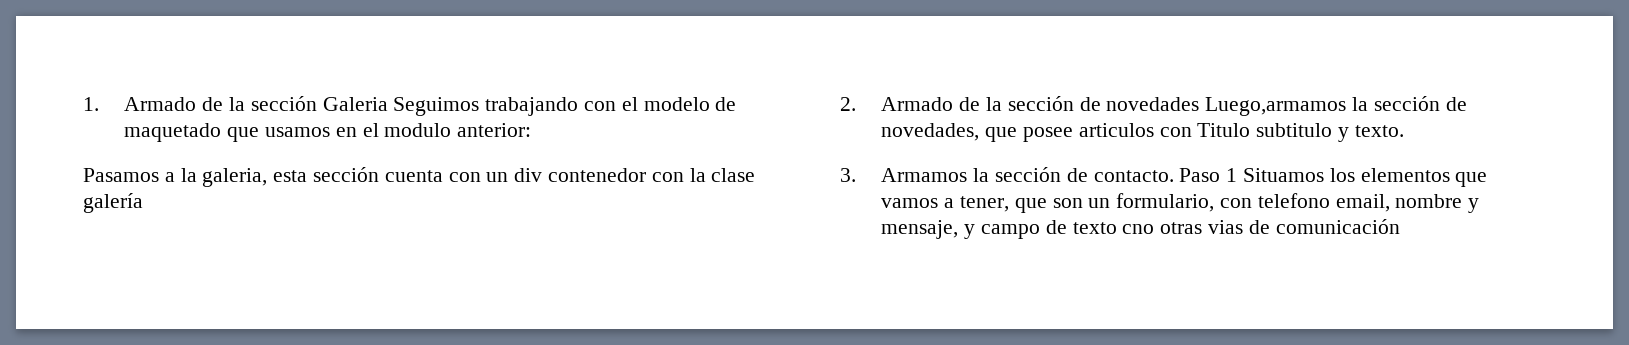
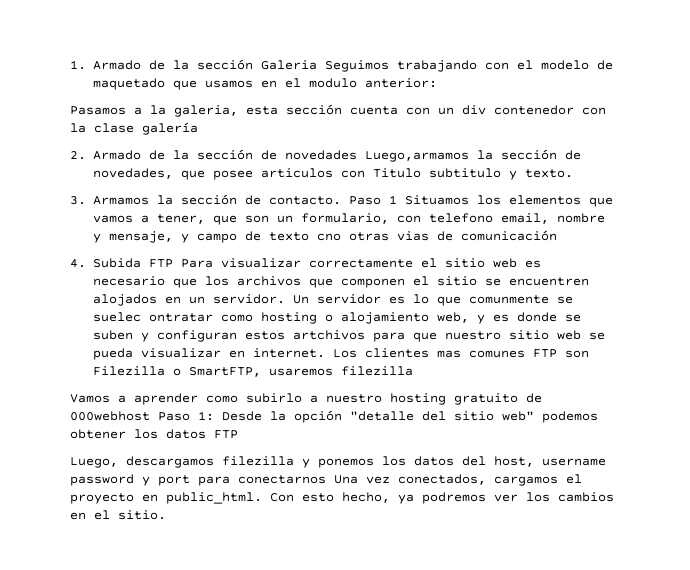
+ 4. Subida FTP Para visualizar correctamente el sitio web es necesario que los archivos que componen el sitio se encuentren alojados en un servidor. Un servidor es lo que comunmente se suelec ontratar como hosting o alojamiento web, y es donde se suben y configuran estos artchivos para que nuestro sitio web se pueda visualizar en internet. Los clientes mas comunes FTP son Filezilla o SmartFTP, usaremos filezilla
+ Vamos a aprender como subirlo a nuestro hosting gratuito de 000webhost Paso 1: Desde la opción "detalle del sitio web" podemos obtener los datos FTP
+ Luego, descargamos filezilla y ponemos los datos del host, username password y port para conectarnos Una vez conectados, cargamos el proyecto en public_html. Con esto hecho, ya podremos ver los cambios en el sitio.

